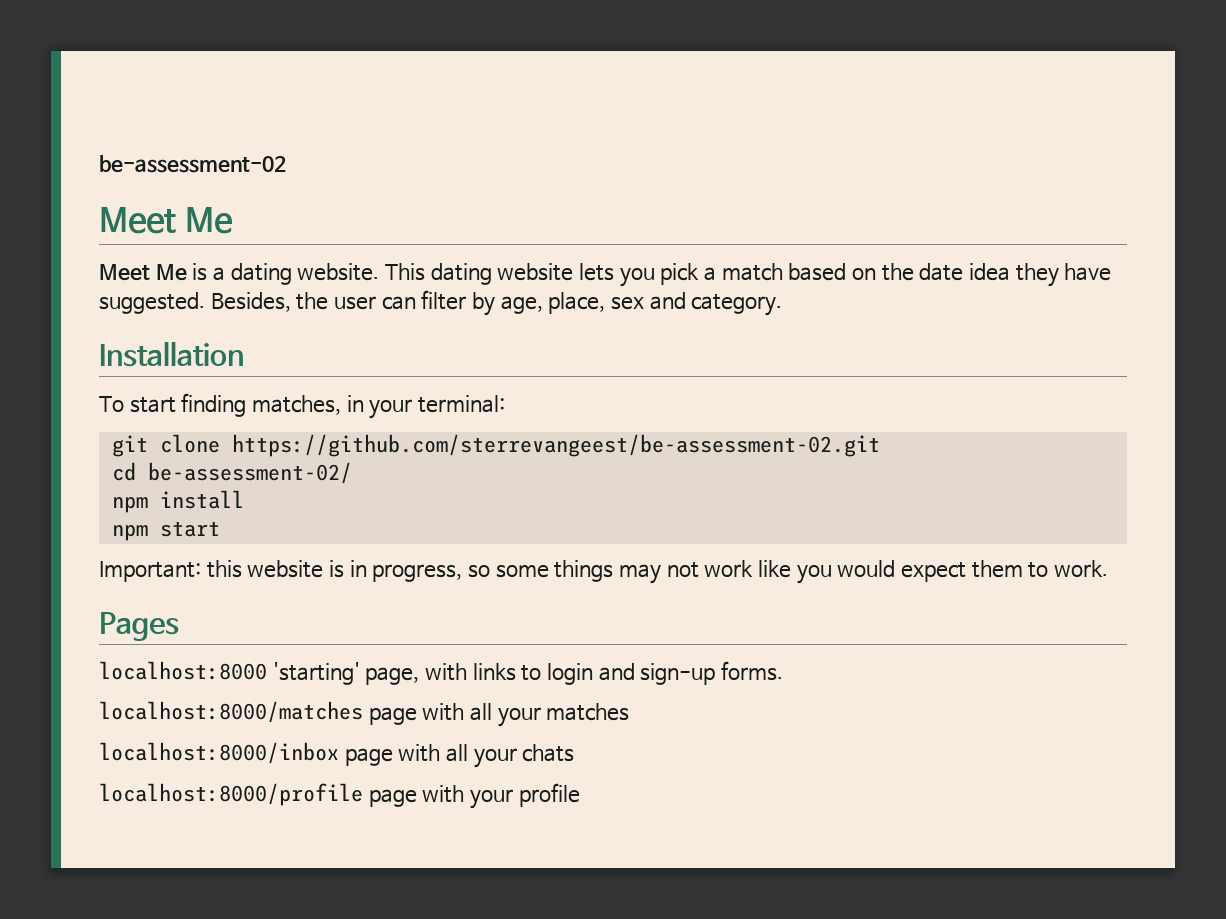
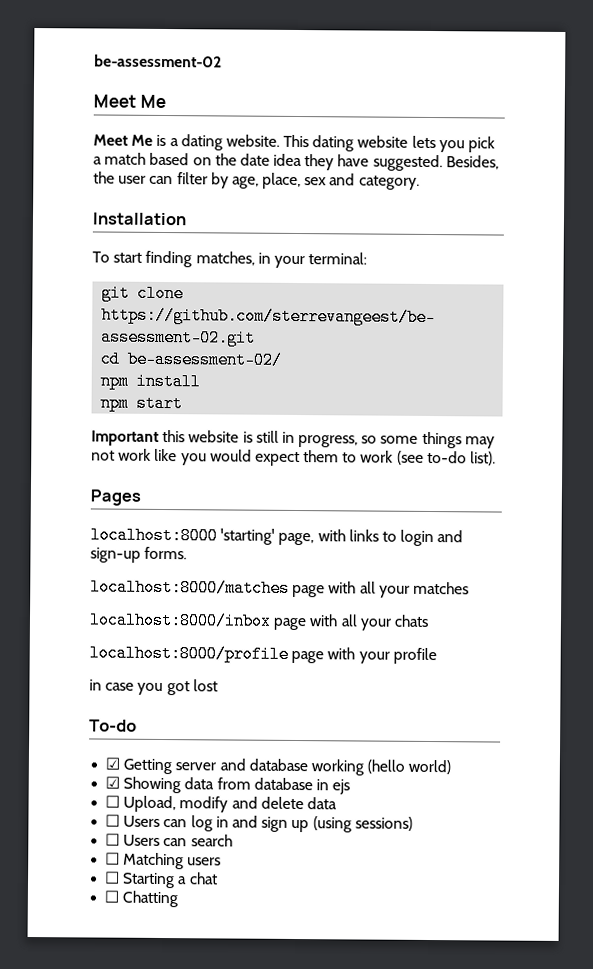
- Important: this website is in progress, so some things may not work like you would expect them to work.
+ Important this website is still in progress, so some things may not work like you would expect them to work (see to-do list).
+ in case you got lost
+ To-do
+ ☑ Getting server and database working (hello world)
+ ☑ Showing data from database in ejs
+ ☐ Upload, modify and delete data
+ ☐ Users can log in and sign up (using sessions)
+ ☐ Users can search
+ ☐ Matching users
+ ☐ Starting a chat
+ ☐ Chatting

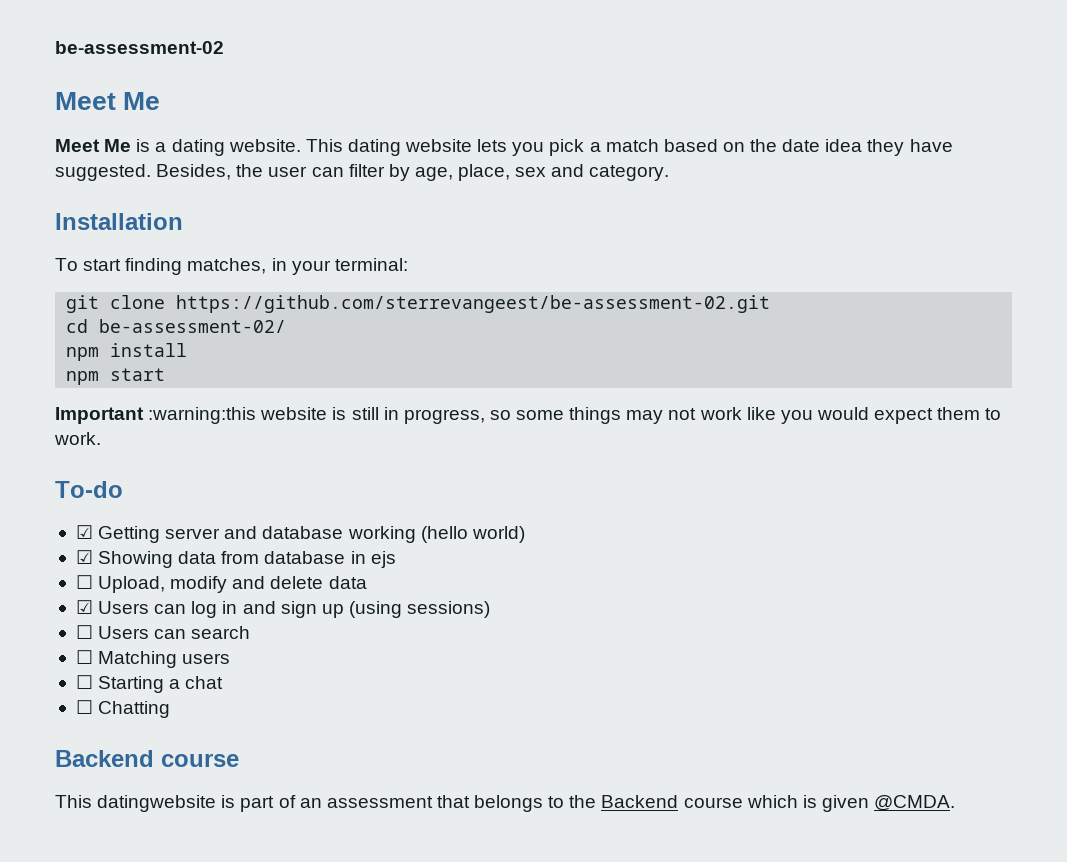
- Important this website is still in progress, so some things may not work like you would expect them to work (see to-do list).
- Pages
- localhost:8000 'starting' page, with links to login and sign-up forms.
- localhost:8000/matches page with all your matches
- localhost:8000/inbox page with all your chats
- localhost:8000/profile page with your profile
- in case you got lost
+ Important :warning:this website is still in progress, so some things may not work like you would expect them to work.
- ☐ Users can log in and sign up (using sessions)
+ ☑ Users can log in and sign up (using sessions)
  ☐ Chatting
+ Backend course
+ This datingwebsite is part of an assessment that belongs to the Backend course which is given @CMDA.

